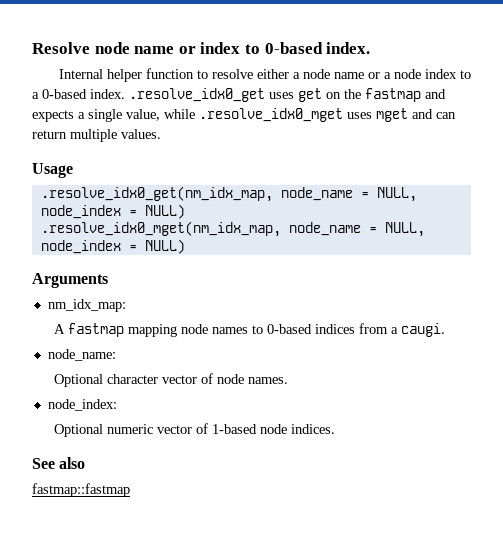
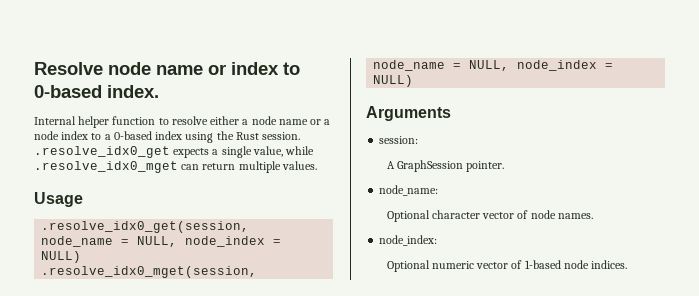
- Internal helper function to resolve either a node name or a node index to a 0-based index. .resolve_idx0_get uses get on the fastmap and expects a single value, while .resolve_idx0_mget uses mget and can return multiple values.
+ Internal helper function to resolve either a node name or a node index to a 0-based index using the Rust session. .resolve_idx0_get expects a single value, while .resolve_idx0_mget can return multiple values.
- .resolve_idx0_get(nm_idx_map, node_name = NULL, node_index = NULL)
- .resolve_idx0_mget(nm_idx_map, node_name = NULL, node_index = NULL)
+ .resolve_idx0_get(session, node_name = NULL, node_index = NULL)
+ .resolve_idx0_mget(session, node_name = NULL, node_index = NULL)
- nm_idx_map:
+ session:
- A fastmap mapping node names to 0-based indices from a caugi.
+ A GraphSession pointer.
- See also
- fastmap::fastmap

